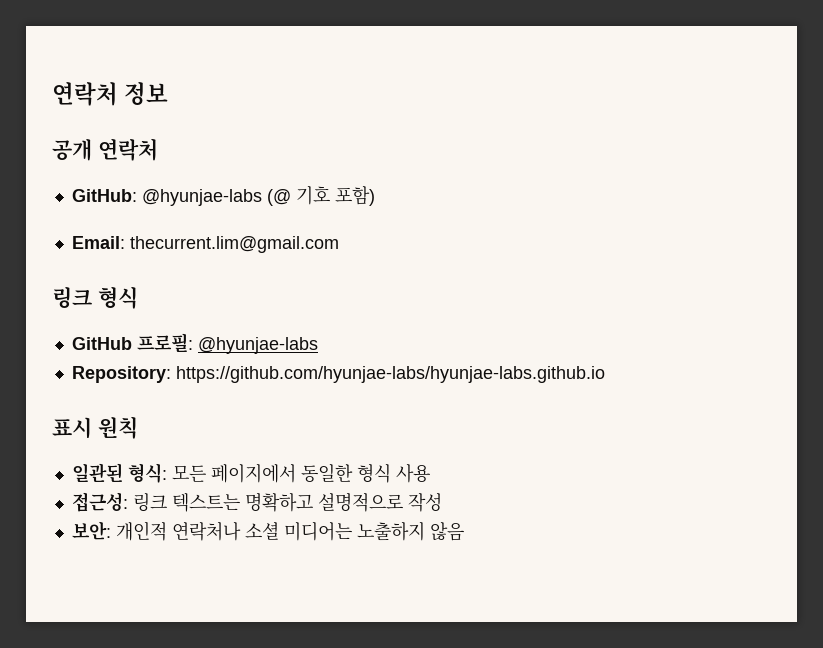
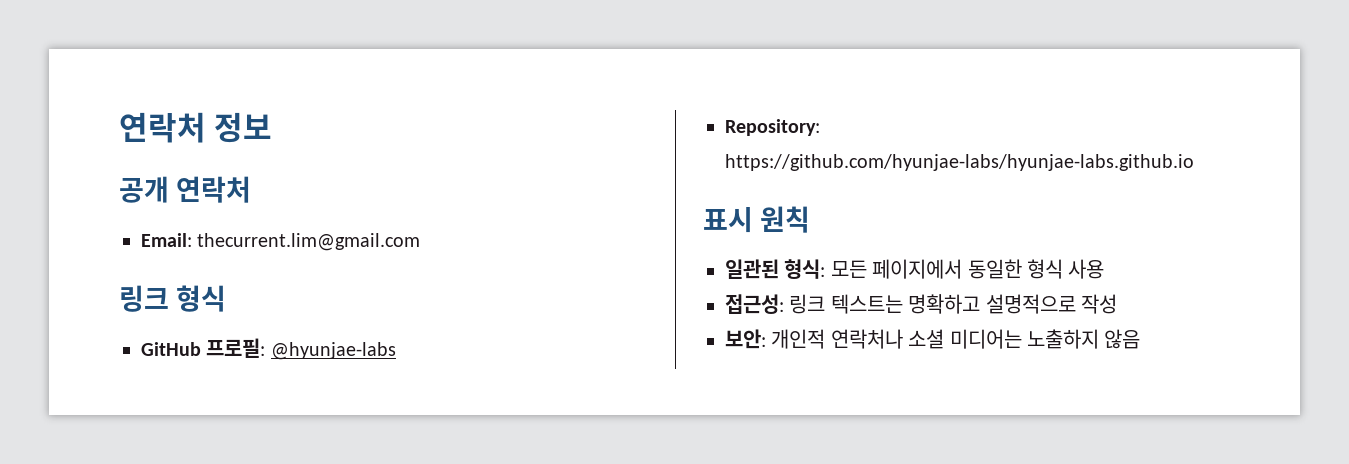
- GitHub: @hyunjae-labs (@ 기호 포함)

